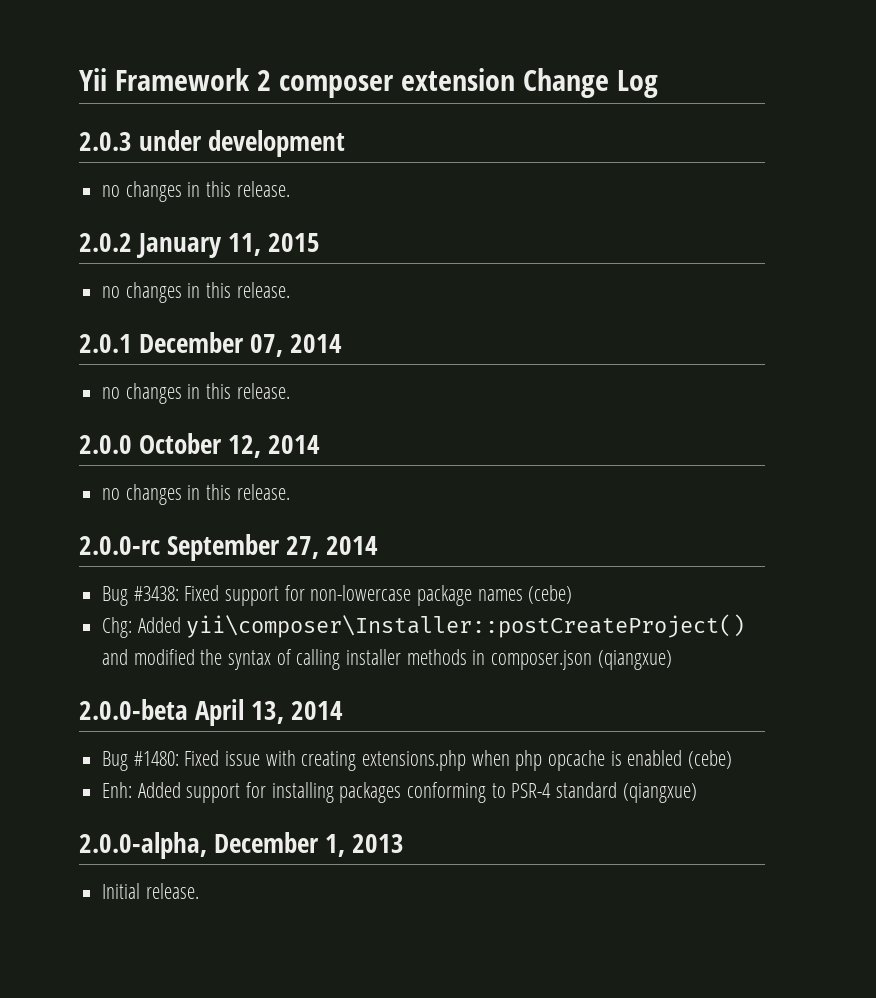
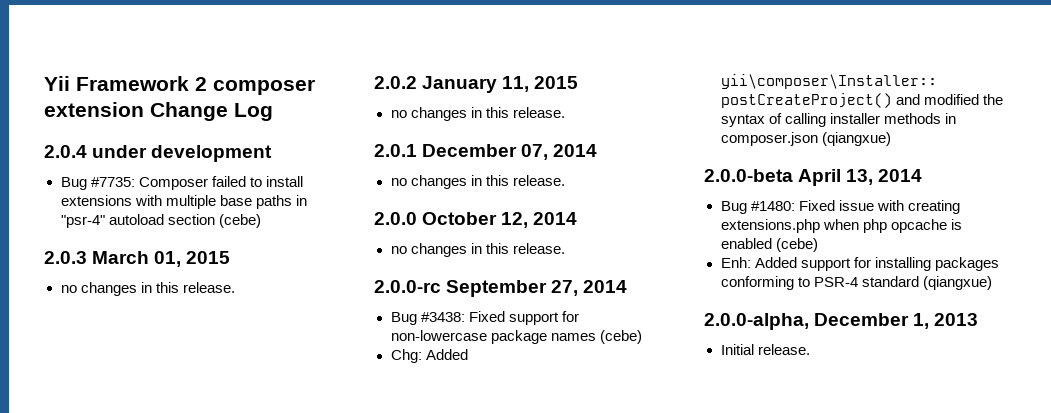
- 2.0.3 under development
+ 2.0.4 under development
+ Bug #7735: Composer failed to install extensions with multiple base paths in "psr-4" autoload section (cebe)
+ 2.0.3 March 01, 2015

